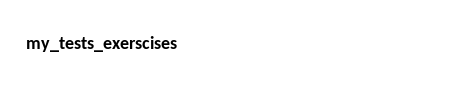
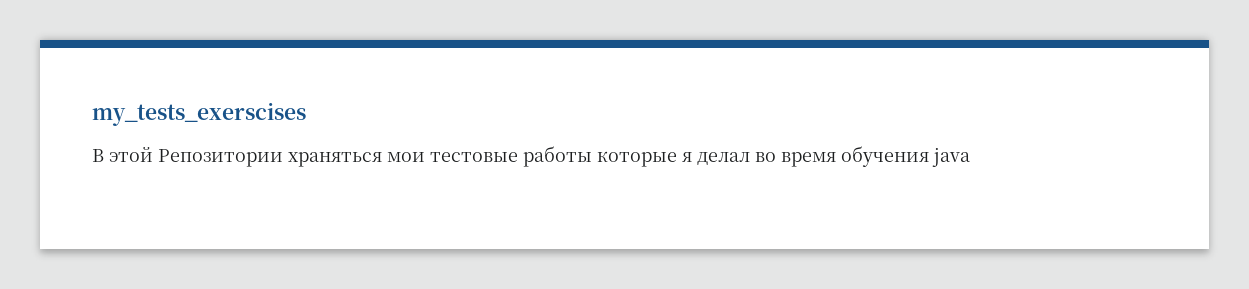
+ В этой Репозитории храняться мои тестовые работы которые я делал во время обучения java

